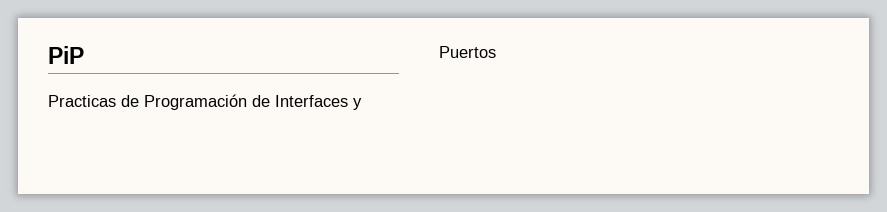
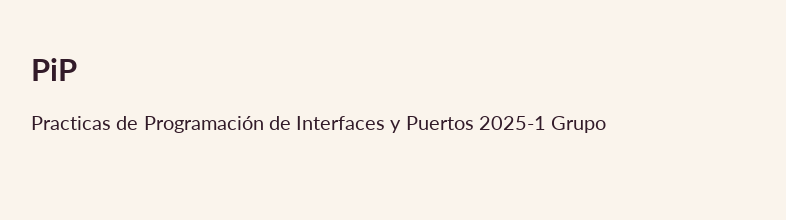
- Practicas de Programación de Interfaces y Puertos
+ Practicas de Programación de Interfaces y Puertos 2025-1 Grupo

